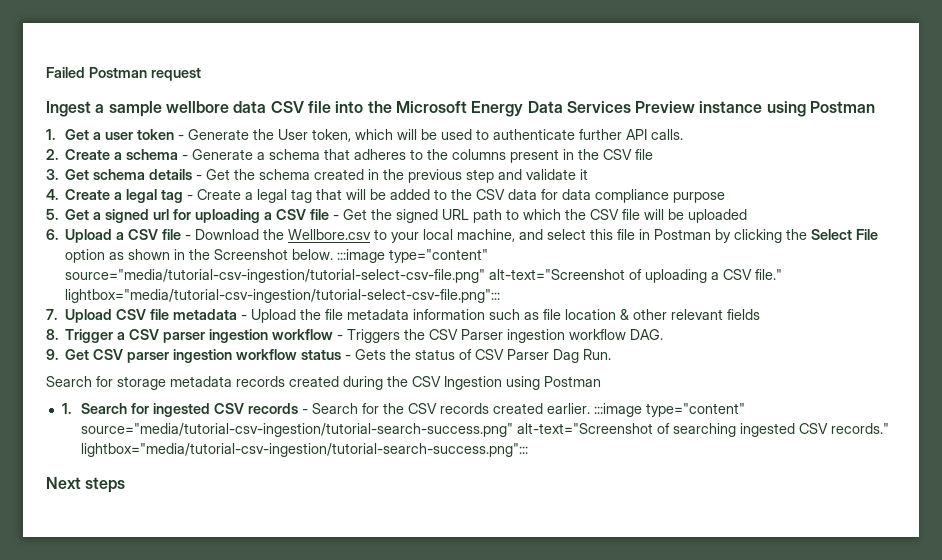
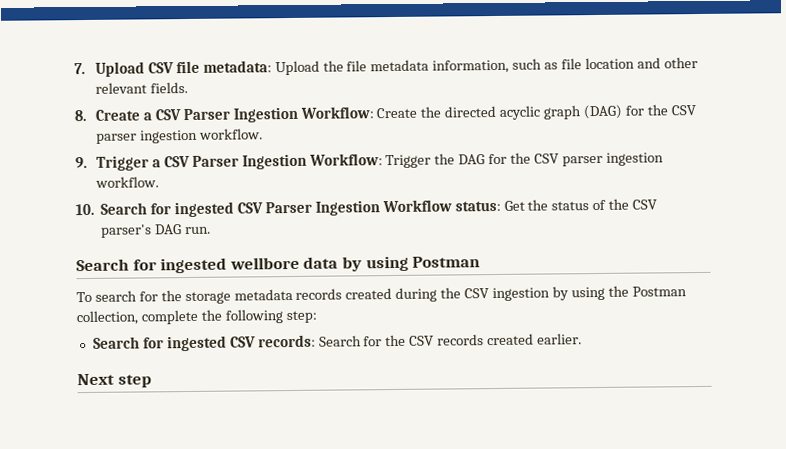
- Failed Postman request
- Ingest a sample wellbore data CSV file into the Microsoft Energy Data Services Preview instance using Postman
- 1. Get a user token - Generate the User token, which will be used to authenticate further API calls.
- 2. Create a schema - Generate a schema that adheres to the columns present in the CSV file
- 3. Get schema details - Get the schema created in the previous step and validate it
- 4. Create a legal tag - Create a legal tag that will be added to the CSV data for data compliance purpose
- 5. Get a signed url for uploading a CSV file - Get the signed URL path to which the CSV file will be uploaded
- 6. Upload a CSV file - Download the Wellbore.csv to your local machine, and select this file in Postman by clicking the Select File option as shown in the Screenshot below. :::image type="content" source="media/tutorial-csv-ingestion/tutorial-select-csv-file.png" alt-text="Screenshot of uploading a CSV file." lightbox="media/tutorial-csv-ingestion/tutorial-select-csv-file.png":::
- 7. Upload CSV file metadata - Upload the file metadata information such as file location & other relevant fields
- 8. Trigger a CSV parser ingestion workflow - Triggers the CSV Parser ingestion workflow DAG.
- 9. Get CSV parser ingestion workflow status - Gets the status of CSV Parser Dag Run.
- Search for storage metadata records created during the CSV Ingestion using Postman
- 1. Search for ingested CSV records - Search for the CSV records created earlier. :::image type="content" source="media/tutorial-csv-ingestion/tutorial-search-success.png" alt-text="Screenshot of searching ingested CSV records." lightbox="media/tutorial-csv-ingestion/tutorial-search-success.png":::
+ 7. Upload CSV file metadata: Upload the file metadata information, such as file location and other relevant fields.
+ 8. Create a CSV Parser Ingestion Workflow: Create the directed acyclic graph (DAG) for the CSV parser ingestion workflow.
+ 9. Trigger a CSV Parser Ingestion Workflow: Trigger the DAG for the CSV parser ingestion workflow.
+ 10. Search for ingested CSV Parser Ingestion Workflow status: Get the status of the CSV parser's DAG run.
+ Search for ingested wellbore data by using Postman
+ To search for the storage metadata records created during the CSV ingestion by using the Postman collection, complete the following step:
+ Search for ingested CSV records: Search for the CSV records created earlier.
- Next steps
+ Next step

